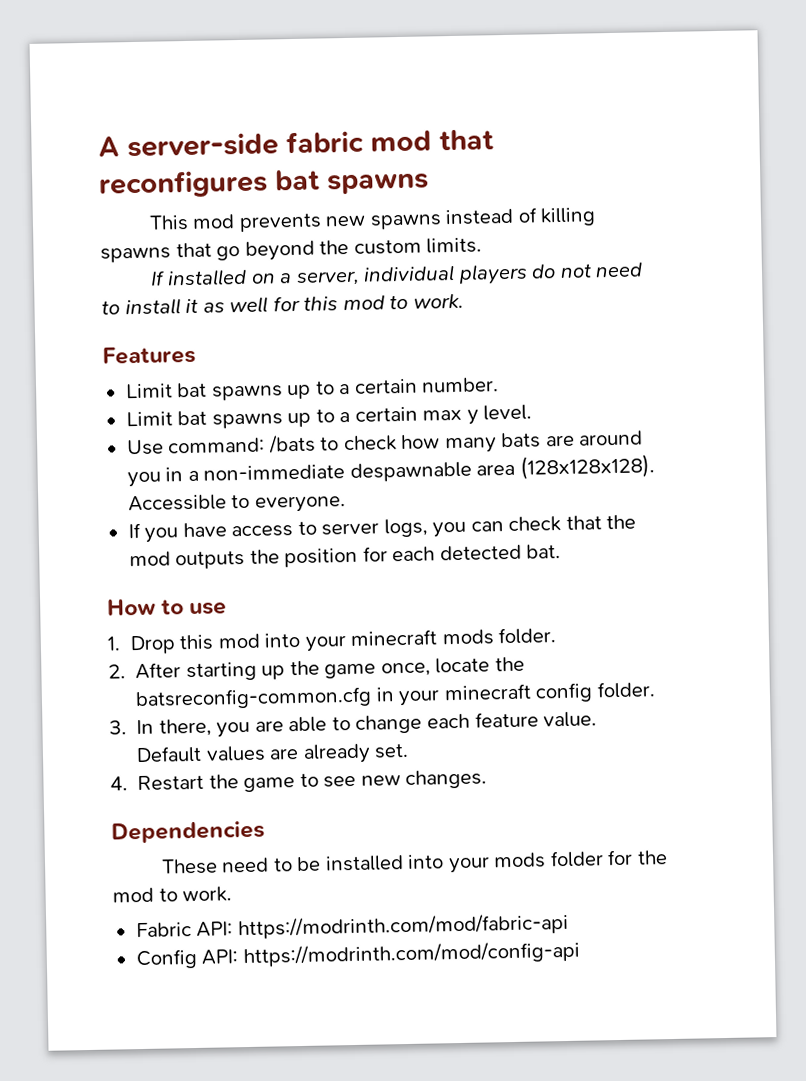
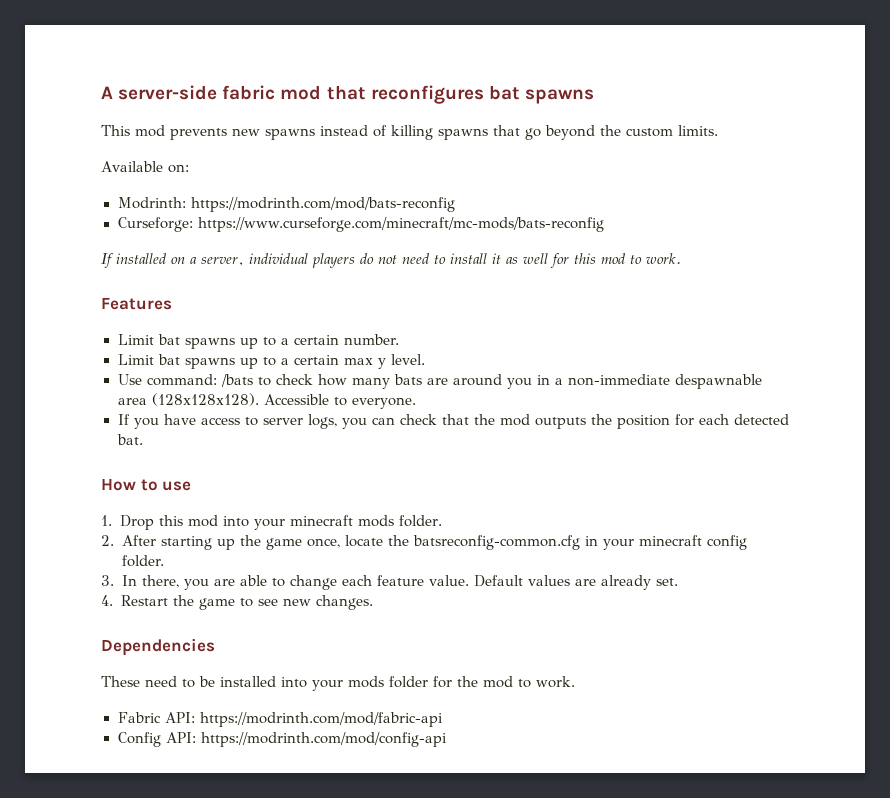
+ Available on:
+ Modrinth: https://modrinth.com/mod/bats-reconfig
+ Curseforge: https://www.curseforge.com/minecraft/mc-mods/bats-reconfig

